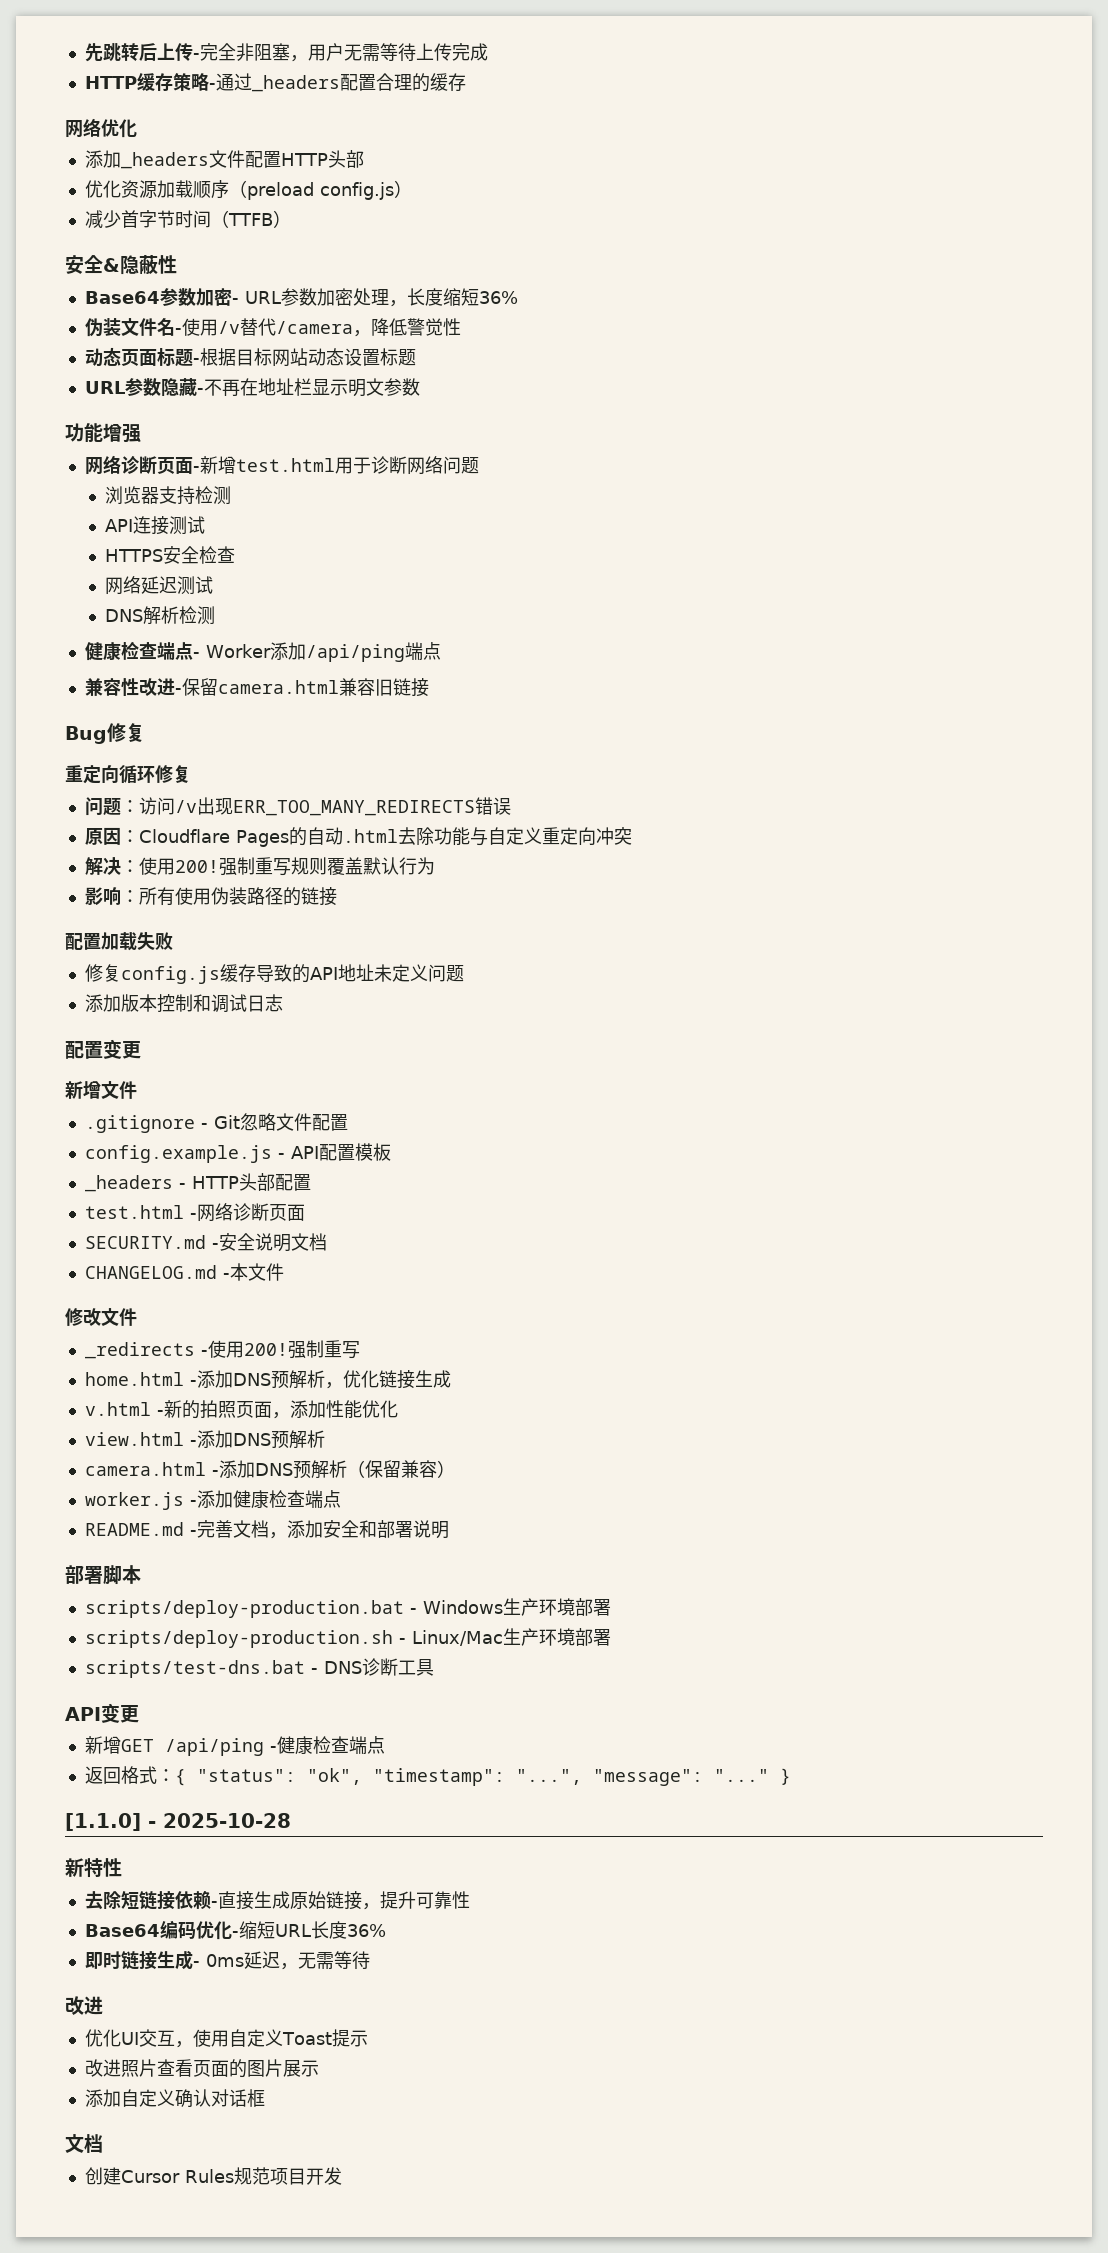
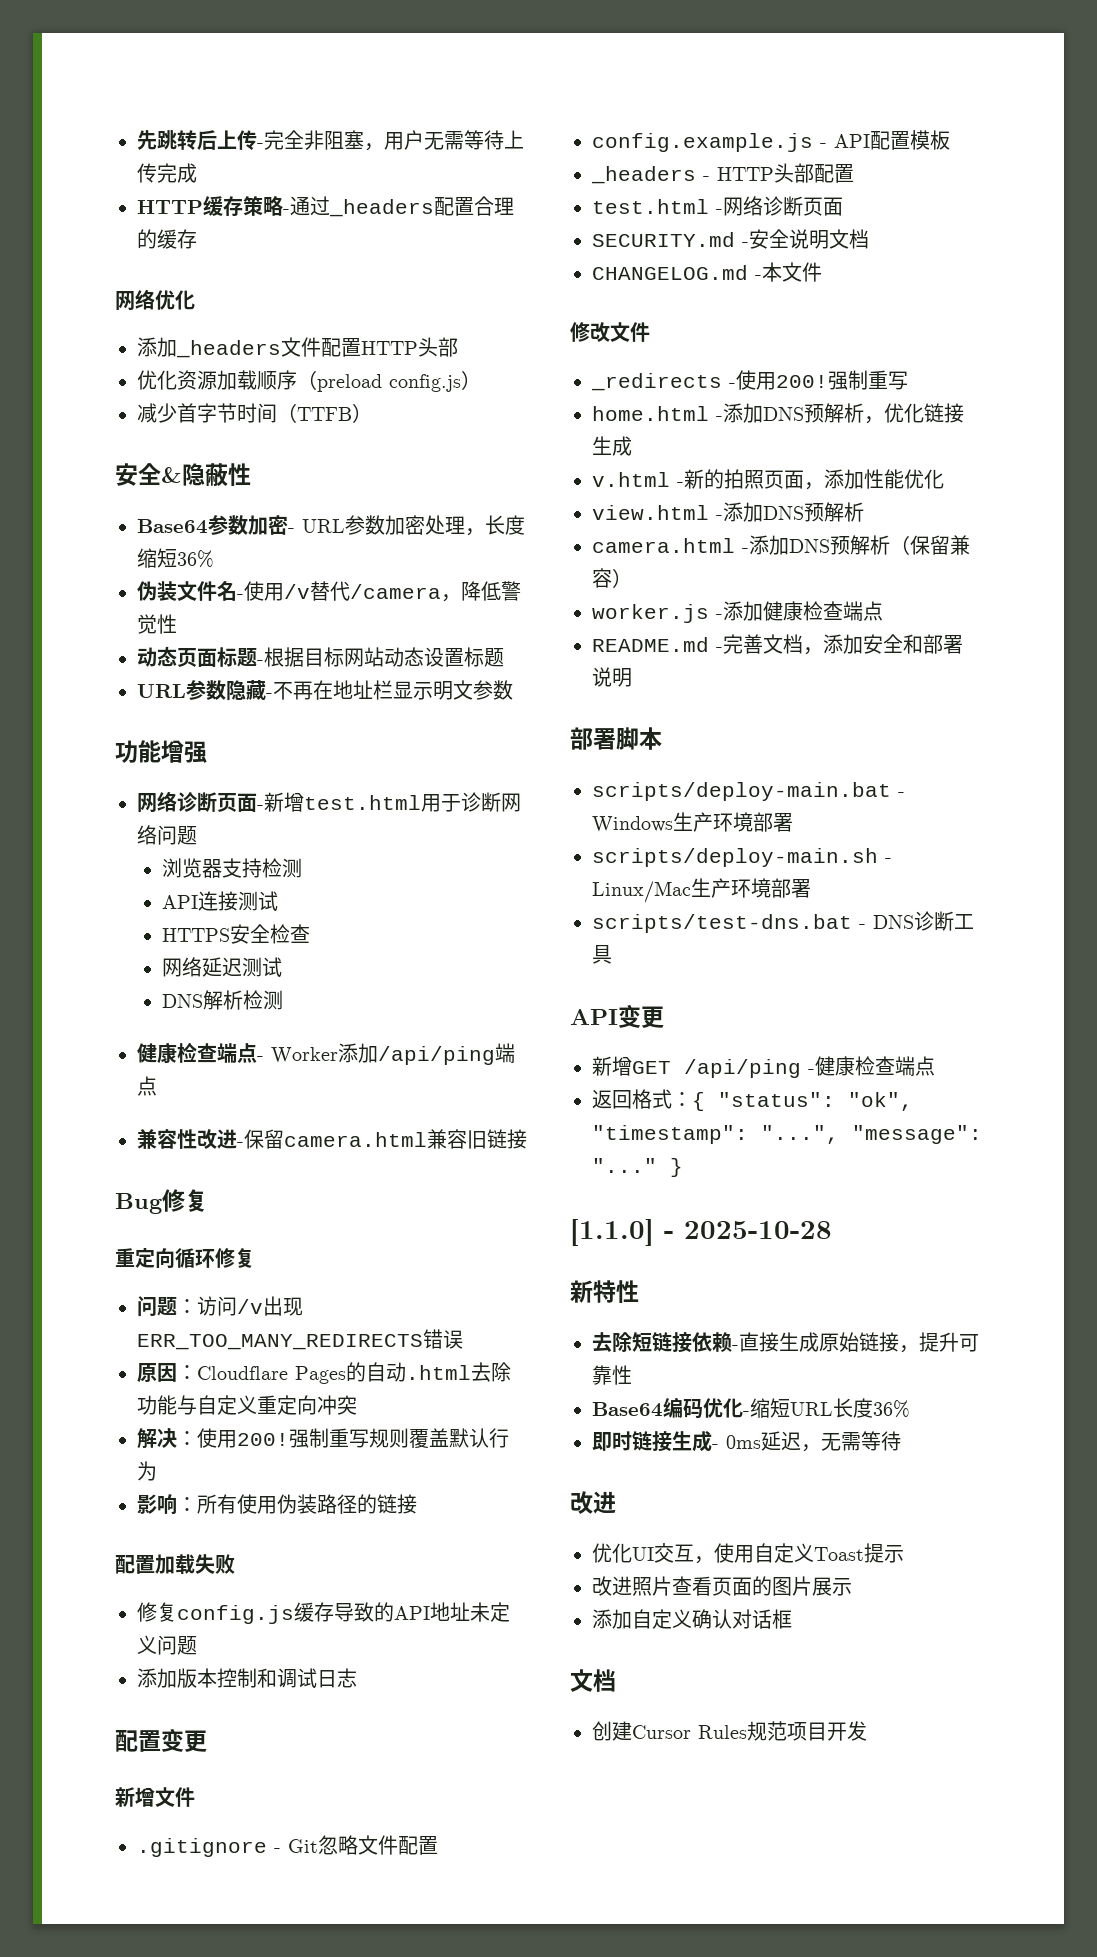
- scripts/deploy-production.bat - Windows生产环境部署
+ scripts/deploy-main.bat - Windows生产环境部署
- scripts/deploy-production.sh - Linux/Mac生产环境部署
+ scripts/deploy-main.sh - Linux/Mac生产环境部署

